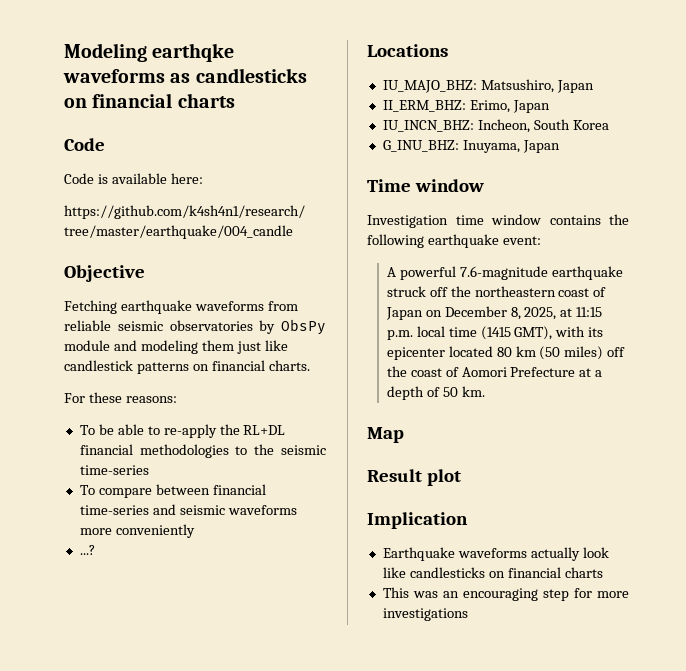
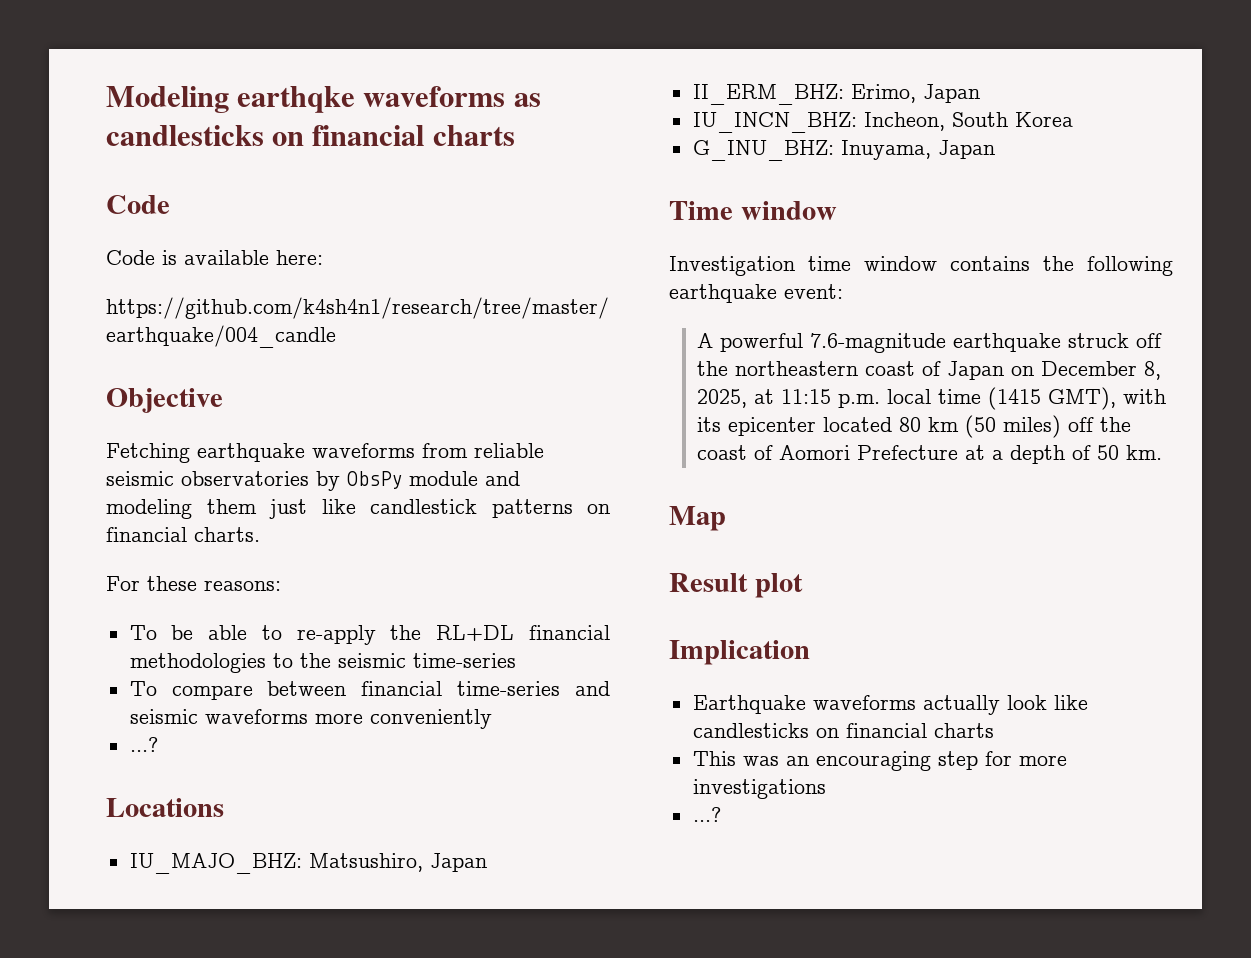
  This was an encouraging step for more investigations
+ ...?

